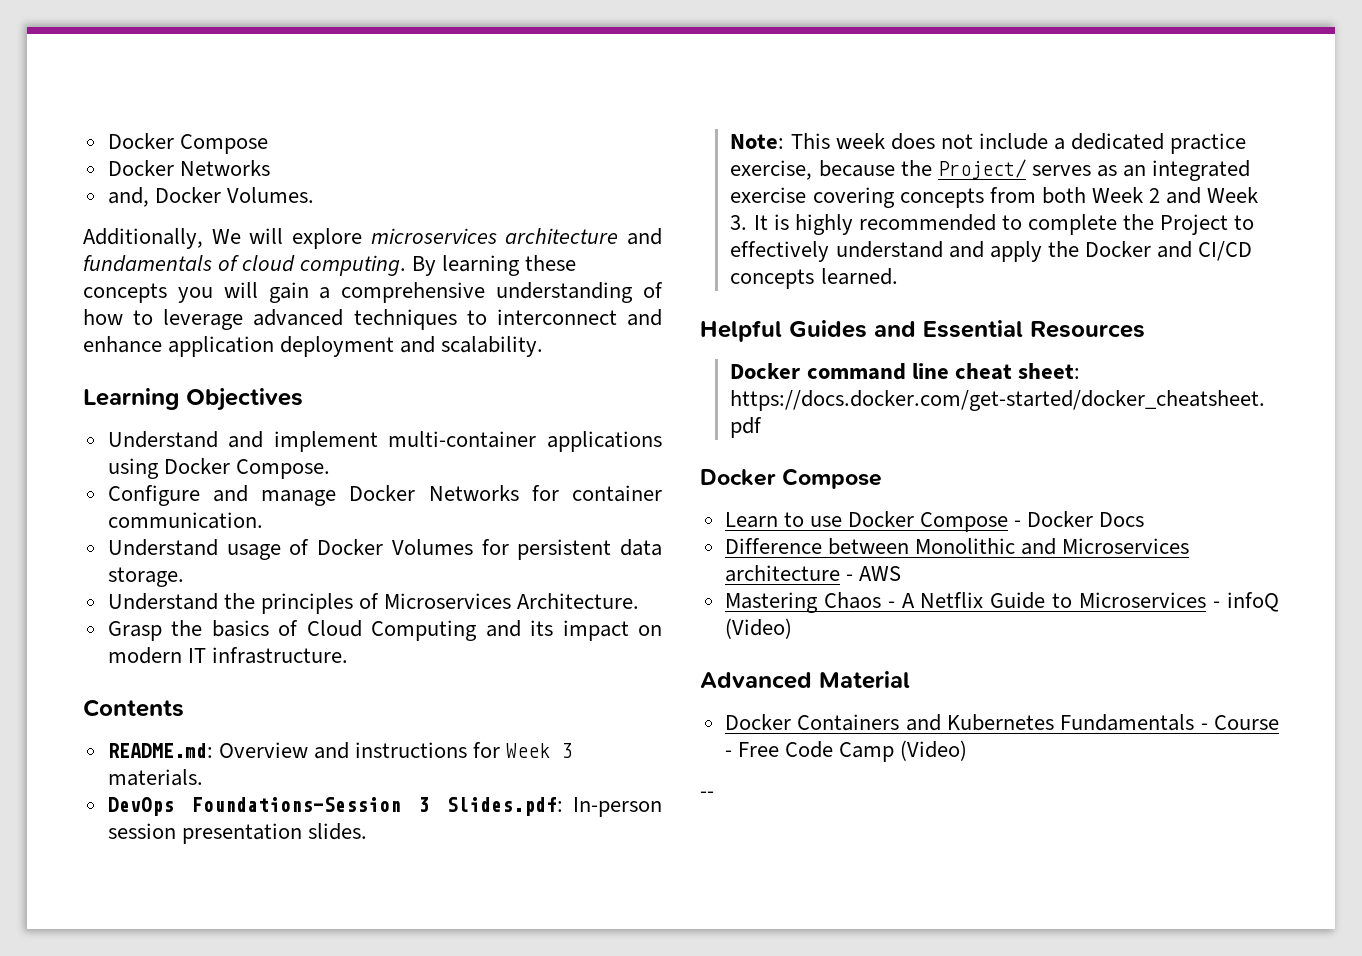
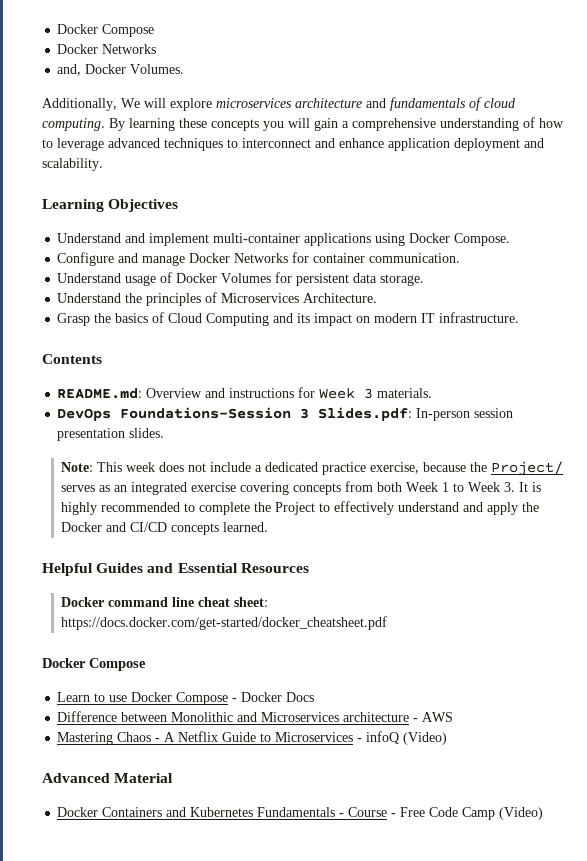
- Note: This week does not include a dedicated practice exercise, because the Project/ serves as an integrated exercise covering concepts from both Week 2 and Week 3. It is highly recommended to complete the Project to effectively understand and apply the Docker and CI/CD concepts learned.
+ Note: This week does not include a dedicated practice exercise, because the Project/ serves as an integrated exercise covering concepts from both Week 1 to Week 3. It is highly recommended to complete the Project to effectively understand and apply the Docker and CI/CD concepts learned.
- --

